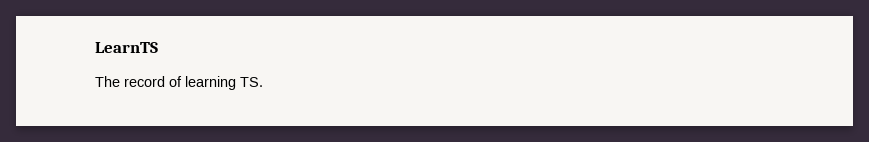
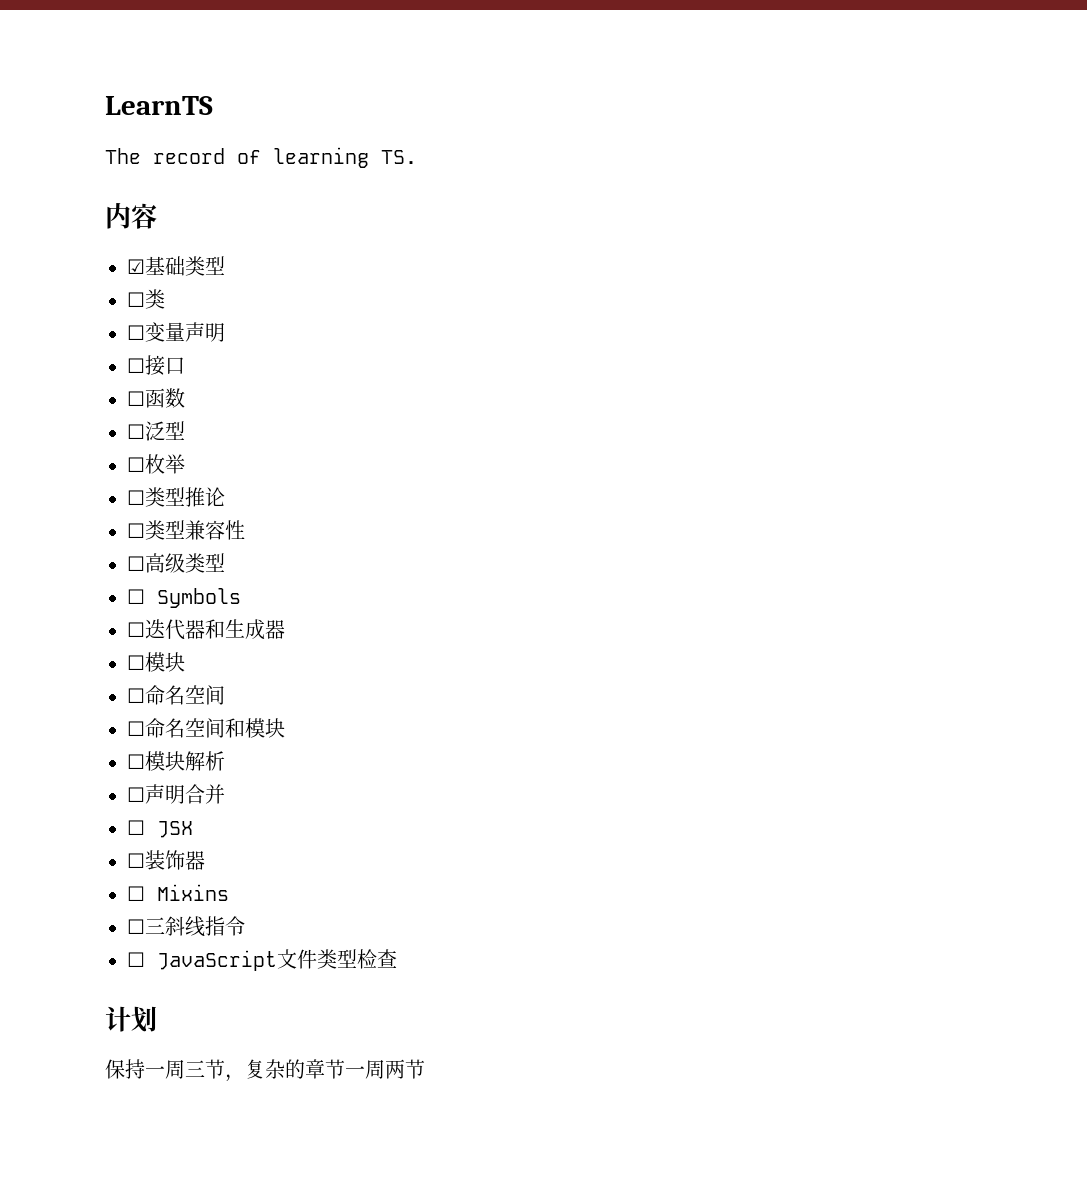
+ 内容
+ ☑基础类型
+ ☐类
+ ☐变量声明
+ ☐接口
+ ☐函数
+ ☐泛型
+ ☐枚举
+ ☐类型推论
+ ☐类型兼容性
+ ☐高级类型
+ ☐ Symbols
+ ☐迭代器和生成器
+ ☐模块
+ ☐命名空间
+ ☐命名空间和模块
+ ☐模块解析
+ ☐声明合并
+ ☐ JSX
+ ☐装饰器
+ ☐ Mixins
+ ☐三斜线指令
+ ☐ JavaScript文件类型检查
+ 计划
+ 保持一周三节，复杂的章节一周两节

